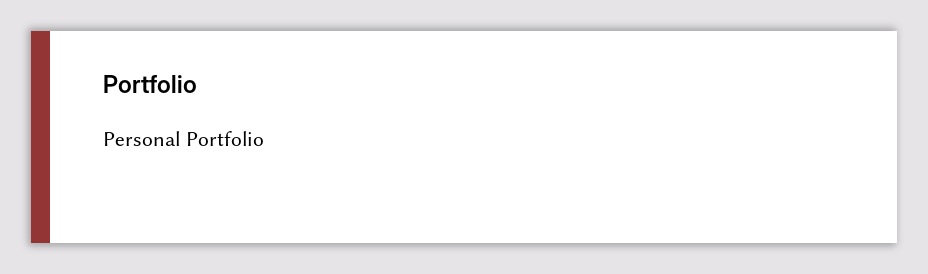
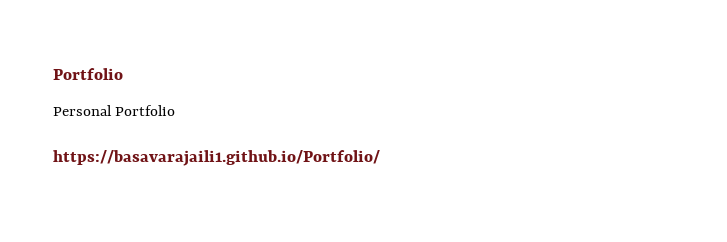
+ https://basavarajaili1.github.io/Portfolio/

